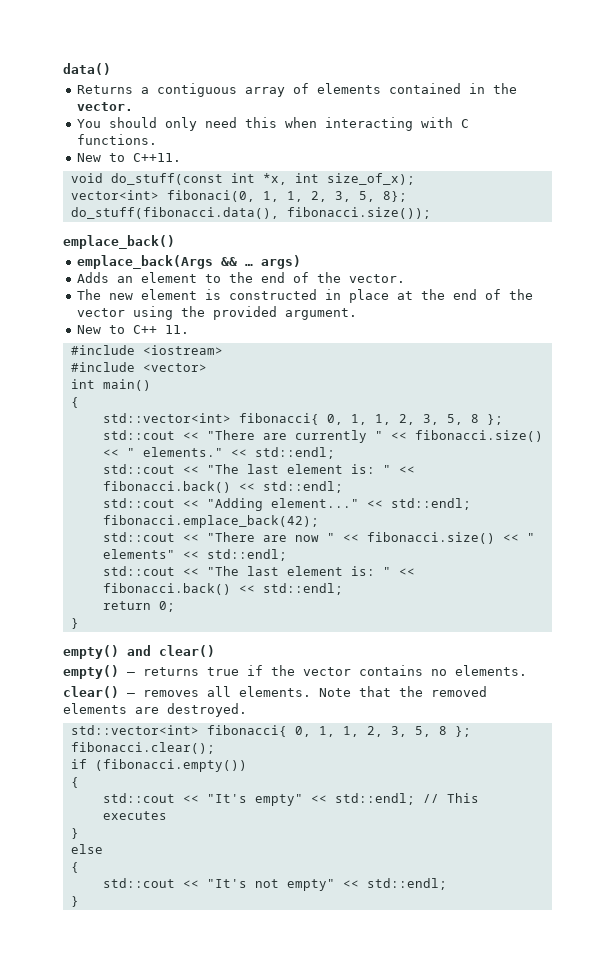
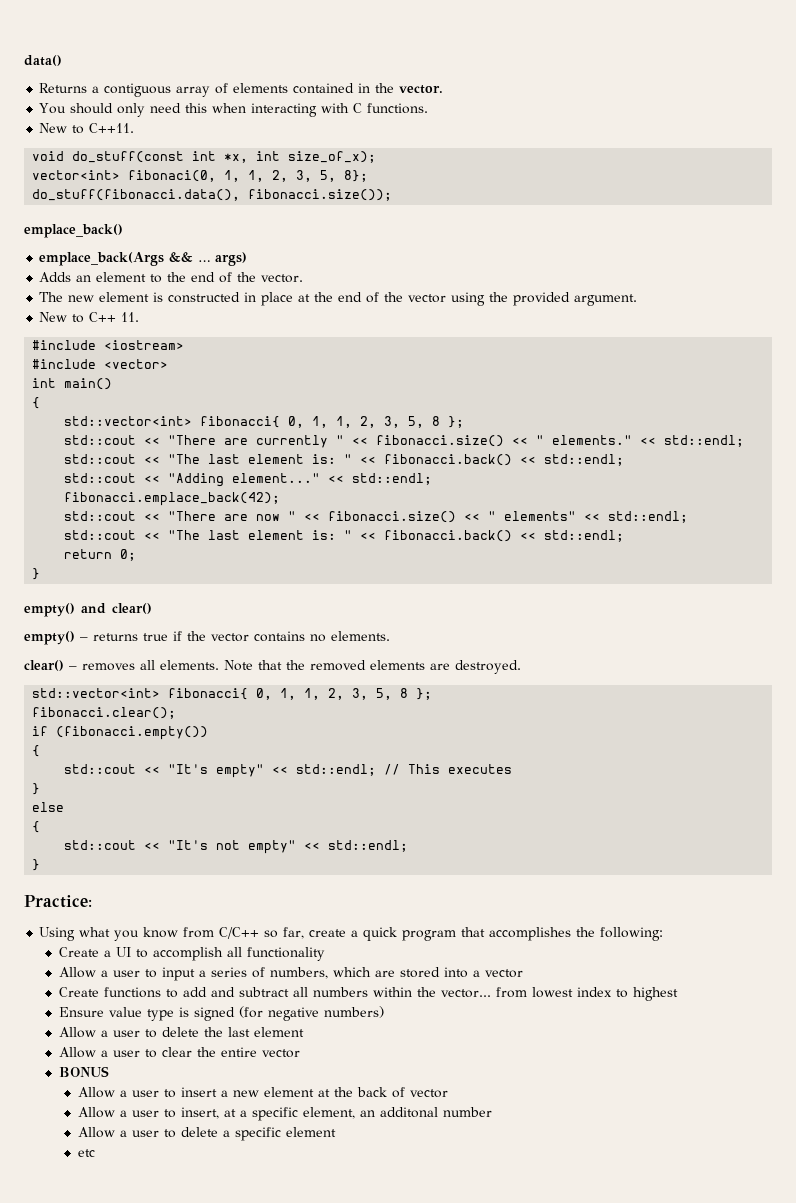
+ Practice:
+ Using what you know from C/C++ so far, create a quick program that accomplishes the following:
+ Create a UI to accomplish all functionality
+ Allow a user to input a series of numbers, which are stored into a vector
+ Create functions to add and subtract all numbers within the vector... from lowest index to highest
+ Ensure value type is signed (for negative numbers)
+ Allow a user to delete the last element
+ Allow a user to clear the entire vector
+ BONUS
+ Allow a user to insert a new element at the back of vector
+ Allow a user to insert, at a specific element, an additonal number
+ Allow a user to delete a specific element
+ etc

